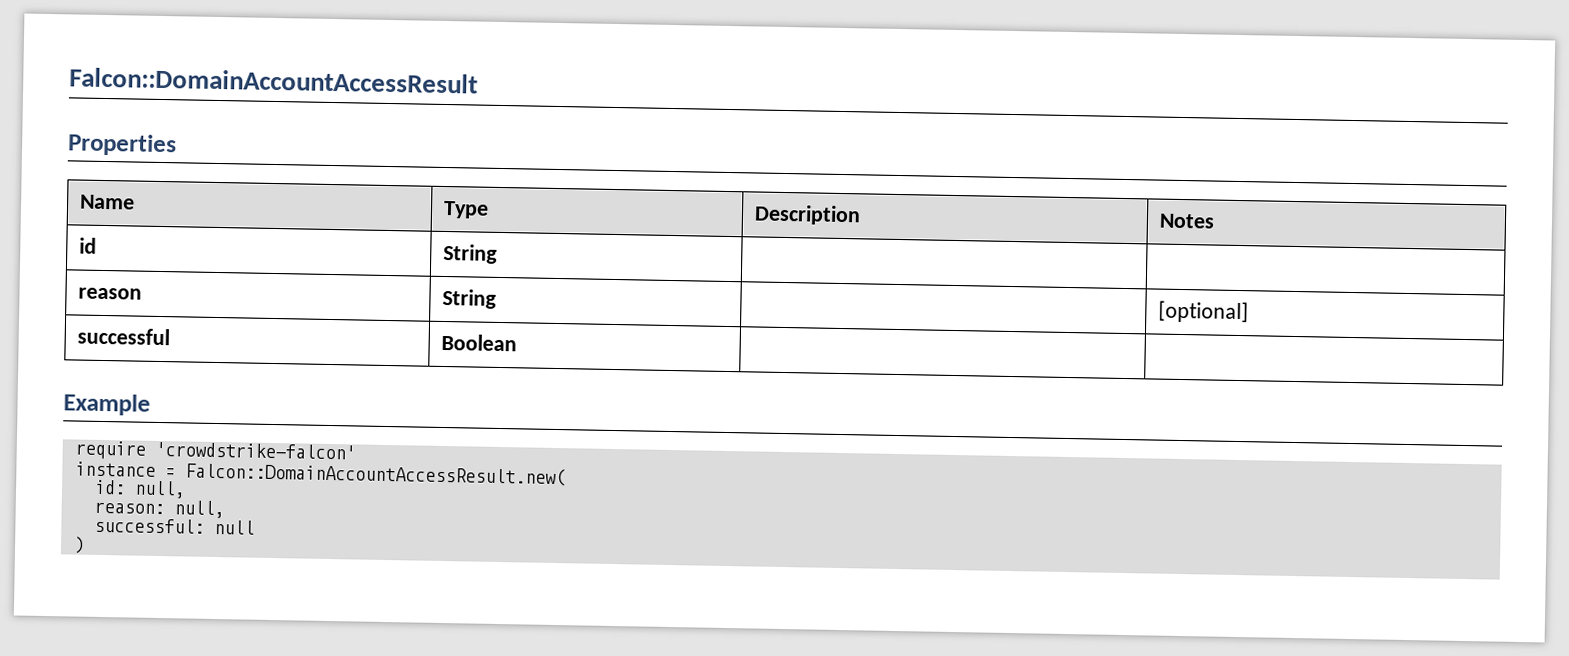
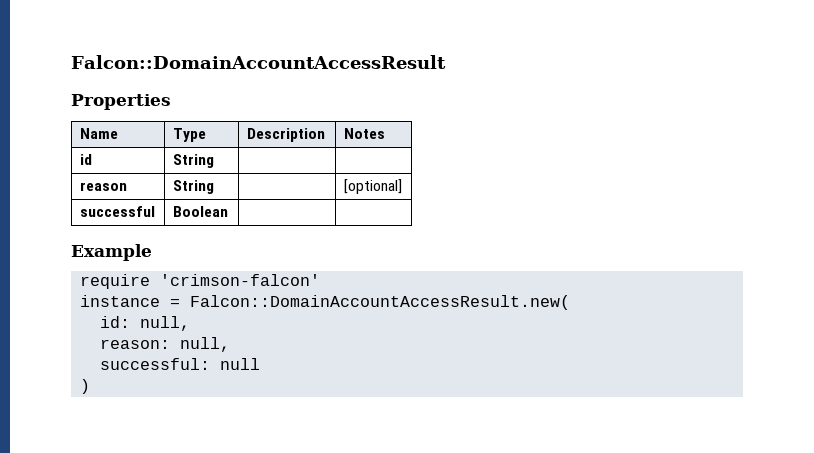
- require 'crowdstrike-falcon'
+ require 'crimson-falcon'

